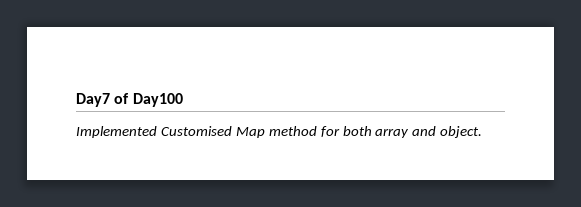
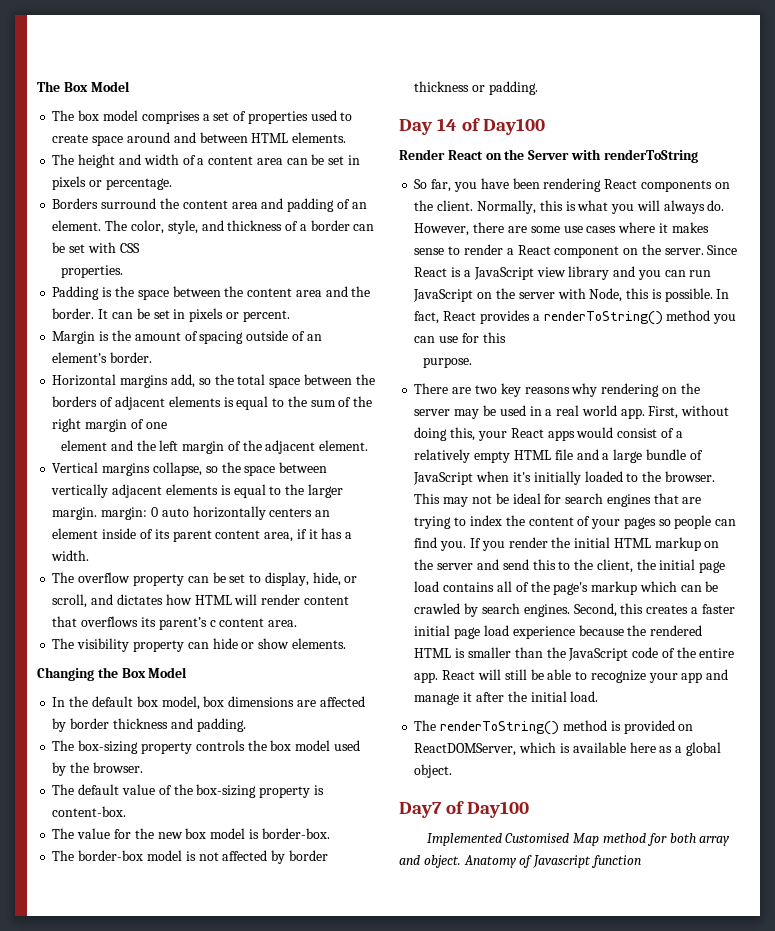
+ The Box Model
+ The box model comprises a set of properties used to create space around and between HTML elements.
+ The height and width of a content area can be set in pixels or percentage.
+ Borders surround the content area and padding of an element. The color, style, and thickness of a border can be set with CSS
+ properties.
+ Padding is the space between the content area and the border. It can be set in pixels or percent.
+ Margin is the amount of spacing outside of an element’s border.
+ Horizontal margins add, so the total space between the borders of adjacent elements is equal to the sum of the right margin of one
+ element and the left margin of the adjacent element.
+ Vertical margins collapse, so the space between vertically adjacent elements is equal to the larger margin. margin: 0 auto horizontally centers an element inside of its parent content area, if it has a width.
+ The overflow property can be set to display, hide, or scroll, and dictates how HTML will render content that overflows its parent’s c content area.
+ The visibility property can hide or show elements.
+ Changing the Box Model
+ In the default box model, box dimensions are affected by border thickness and padding.
+ The box-sizing property controls the box model used by the browser.
+ The default value of the box-sizing property is content-box.
+ The value for the new box model is border-box.
+ The border-box model is not affected by border thickness or padding.
+ Day 14 of Day100
+ Render React on the Server with renderToString
+ So far, you have been rendering React components on the client. Normally, this is what you will always do. However, there are some use cases where it makes sense to render a React component on the server. Since React is a JavaScript view library and you can run JavaScript on the server with Node, this is possible. In fact, React provides a renderToString() method you can use for this
+ purpose.
+ There are two key reasons why rendering on the server may be used in a real world app. First, without doing this, your React apps would consist of a relatively empty HTML file and a large bundle of JavaScript when it's initially loaded to the browser. This may not be ideal for search engines that are trying to index the content of your pages so people can find you. If you render the initial HTML markup on the server and send this to the client, the initial page load contains all of the page's markup which can be crawled by search engines. Second, this creates a faster initial page load experience because the rendered HTML is smaller than the JavaScript code of the entire app. React will still be able to recognize your app and manage it after the initial load.
+ The renderToString() method is provided on ReactDOMServer, which is available here as a global object.
+ Anatomy of Javascript function

